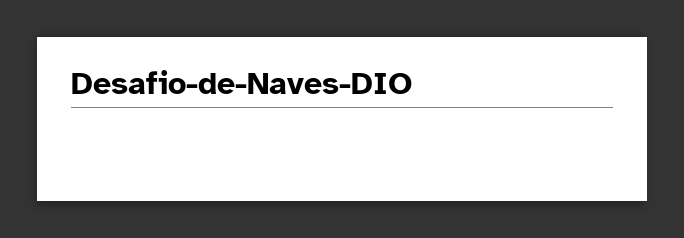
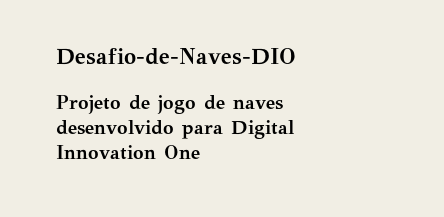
+ Projeto de jogo de naves desenvolvido para Digital Innovation One

